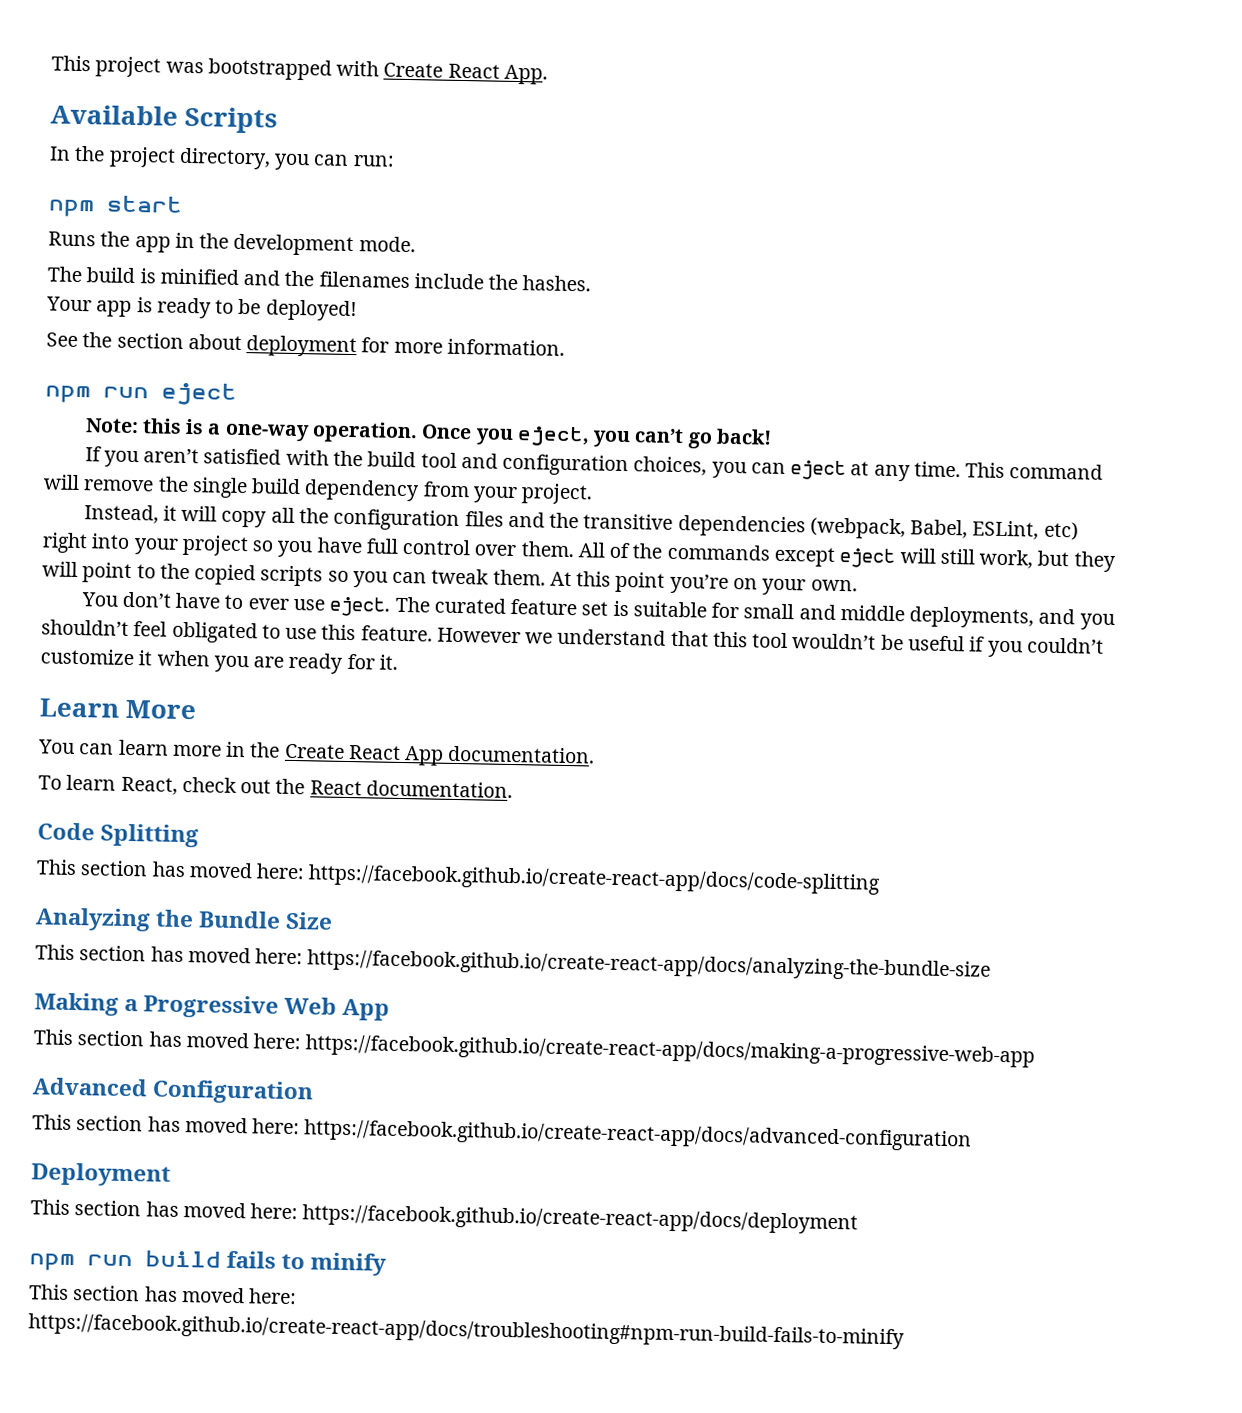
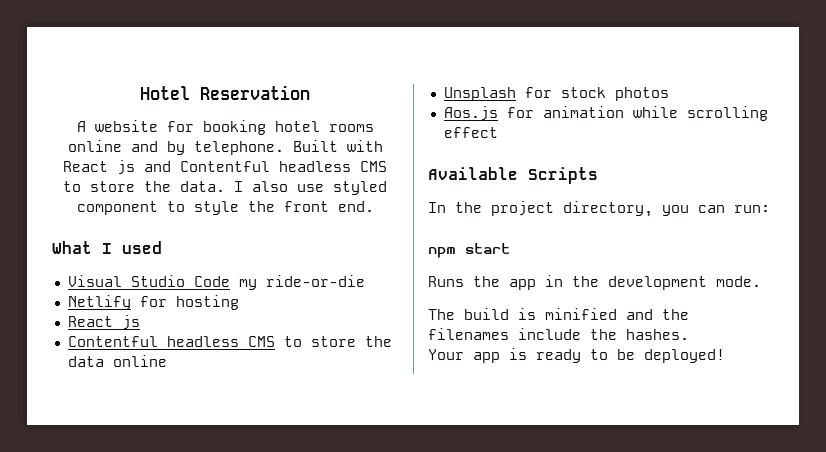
- This project was bootstrapped with Create React App.
+ Hotel Reservation
+ A website for booking hotel rooms online and by telephone. Built with React js and Contentful headless CMS to store the data. I also use styled component to style the front end.
+ What I used
+ Visual Studio Code my ride-or-die
+ Netlify for hosting
+ React js
+ Contentful headless CMS to store the data online
+ Unsplash for stock photos
+ Aos.js for animation while scrolling effect
- See the section about deployment for more information.
- npm run eject
- Note: this is a one-way operation. Once you eject, you can’t go back!
- If you aren’t satisfied with the build tool and configuration choices, you can eject at any time. This command will remove the single build dependency from your project.
- Instead, it will copy all the configuration files and the transitive dependencies (webpack, Babel, ESLint, etc) right into your project so you have full control over them. All of the commands except eject will still work, but they will point to the copied scripts so you can tweak them. At this point you’re on your own.
- You don’t have to ever use eject. The curated feature set is suitable for small and middle deployments, and you shouldn’t feel obligated to use this feature. However we understand that this tool wouldn’t be useful if you couldn’t customize it when you are ready for it.
- Learn More
- You can learn more in the Create React App documentation.
- To learn React, check out the React documentation.
- Code Splitting
- This section has moved here: https://facebook.github.io/create-react-app/docs/code-splitting
- Analyzing the Bundle Size
- This section has moved here: https://facebook.github.io/create-react-app/docs/analyzing-the-bundle-size
- Making a Progressive Web App
- This section has moved here: https://facebook.github.io/create-react-app/docs/making-a-progressive-web-app
- Advanced Configuration
- This section has moved here: https://facebook.github.io/create-react-app/docs/advanced-configuration
- Deployment
- This section has moved here: https://facebook.github.io/create-react-app/docs/deployment
- npm run build fails to minify
- This section has moved here: https://facebook.github.io/create-react-app/docs/troubleshooting#npm-run-build-fails-to-minify

